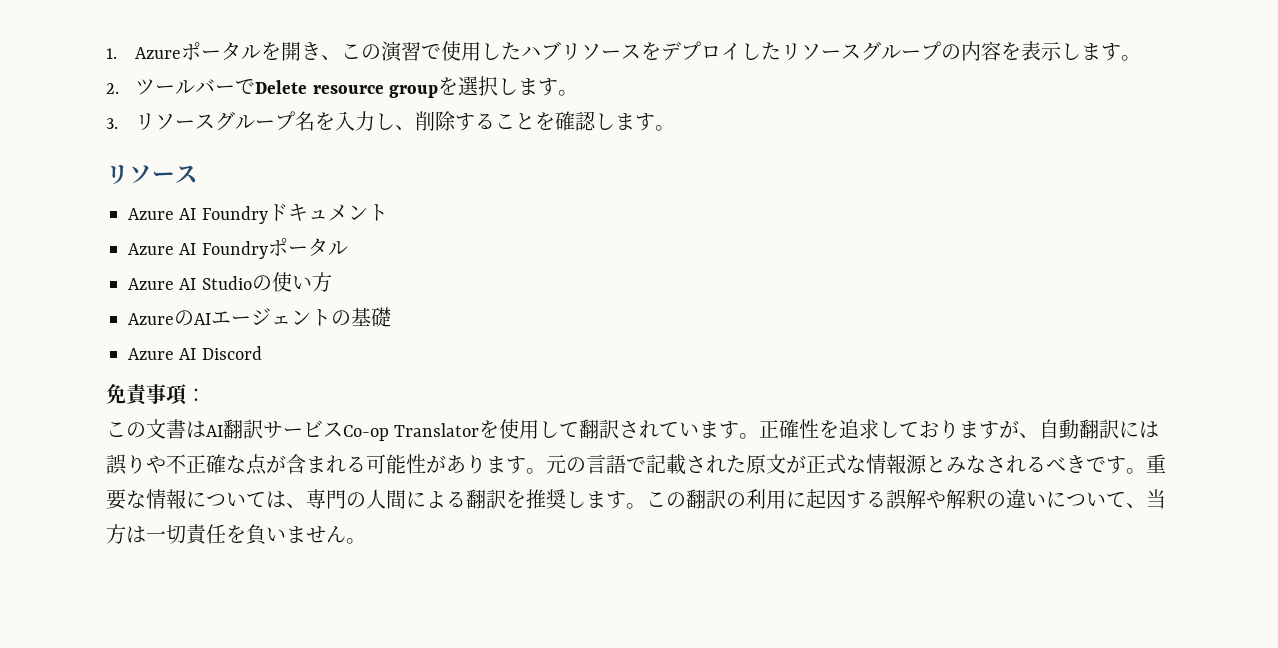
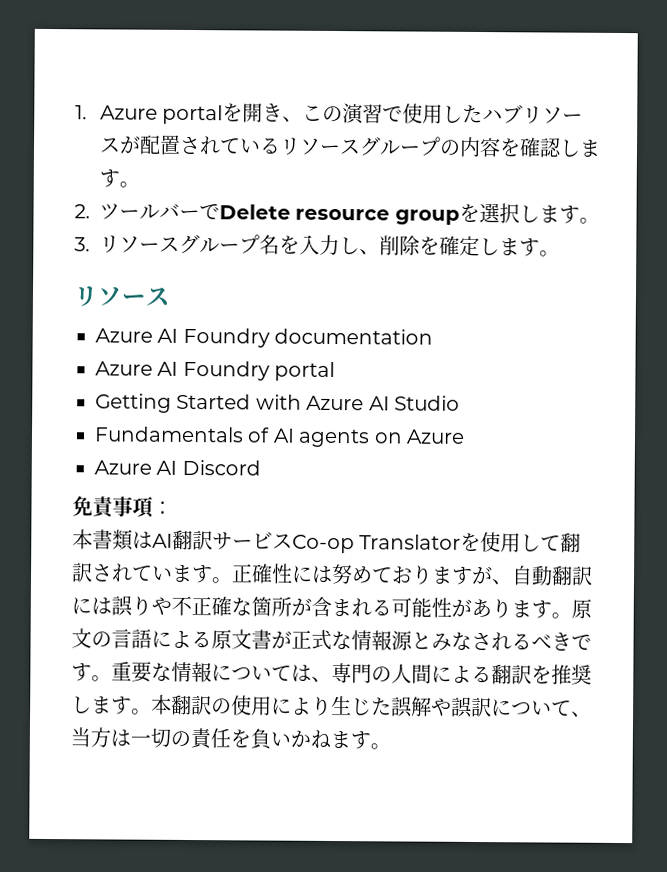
- 1. Azureポータルを開き、この演習で使用したハブリソースをデプロイしたリソースグループの内容を表示します。
+ 1. Azure portalを開き、この演習で使用したハブリソースが配置されているリソースグループの内容を確認します。
- 3.リソースグループ名を入力し、削除することを確認します。
+ 3.リソースグループ名を入力し、削除を確定します。
- Azure AI Foundryドキュメント
- Azure AI Foundryポータル
- Azure AI Studioの使い方
- AzureのAIエージェントの基礎
+ Azure AI Foundry documentation
+ Azure AI Foundry portal
+ Getting Started with Azure AI Studio
+ Fundamentals of AI agents on Azure
- この文書はAI翻訳サービスCo-op Translatorを使用して翻訳されています。
+ 本書類はAI翻訳サービスCo-op Translatorを使用して翻訳されています。
- 正確性を追求しておりますが、自動翻訳には誤りや不正確な点が含まれる可能性があります。
+ 正確性には努めておりますが、自動翻訳には誤りや不正確な箇所が含まれる可能性があります。
- 元の言語で記載された原文が正式な情報源とみなされるべきです。
+ 原文の言語による原文書が正式な情報源とみなされるべきです。
- この翻訳の利用に起因する誤解や解釈の違いについて、当方は一切責任を負いません。
+ 本翻訳の使用により生じた誤解や誤訳について、当方は一切の責任を負いかねます。

